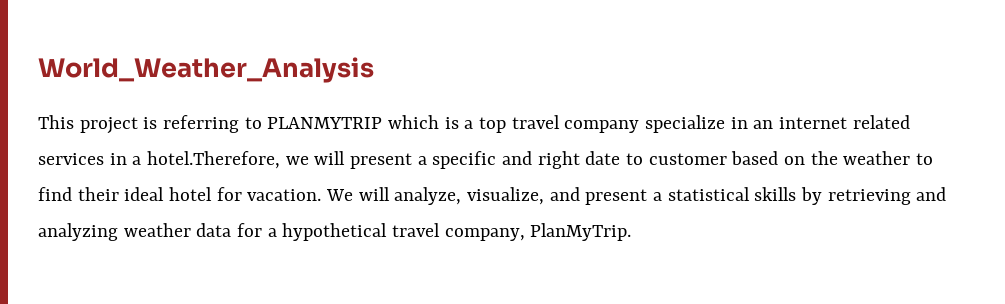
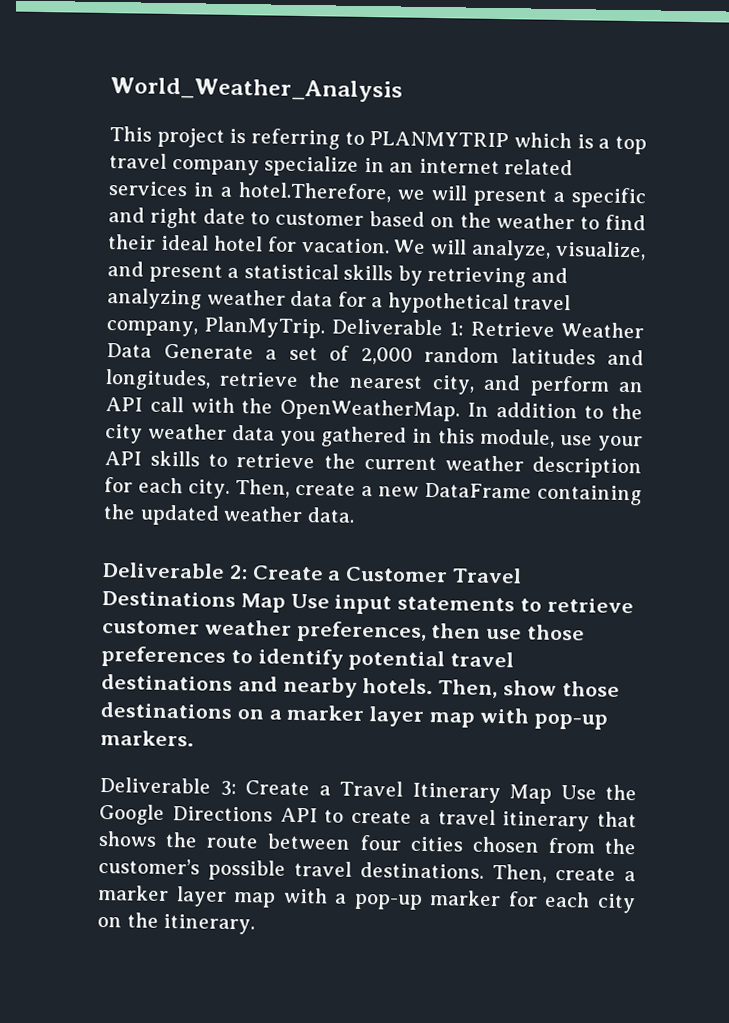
+ Deliverable 1: Retrieve Weather Data Generate a set of 2,000 random latitudes and longitudes, retrieve the nearest city, and perform an API call with the OpenWeatherMap. In addition to the city weather data you gathered in this module, use your API skills to retrieve the current weather description for each city. Then, create a new DataFrame containing the updated weather data.
+ Deliverable 2: Create a Customer Travel Destinations Map Use input statements to retrieve customer weather preferences, then use those preferences to identify potential travel destinations and nearby hotels. Then, show those destinations on a marker layer map with pop-up markers.
+ Deliverable 3: Create a Travel Itinerary Map Use the Google Directions API to create a travel itinerary that shows the route between four cities chosen from the customer’s possible travel destinations. Then, create a marker layer map with a pop-up marker for each city on the itinerary.

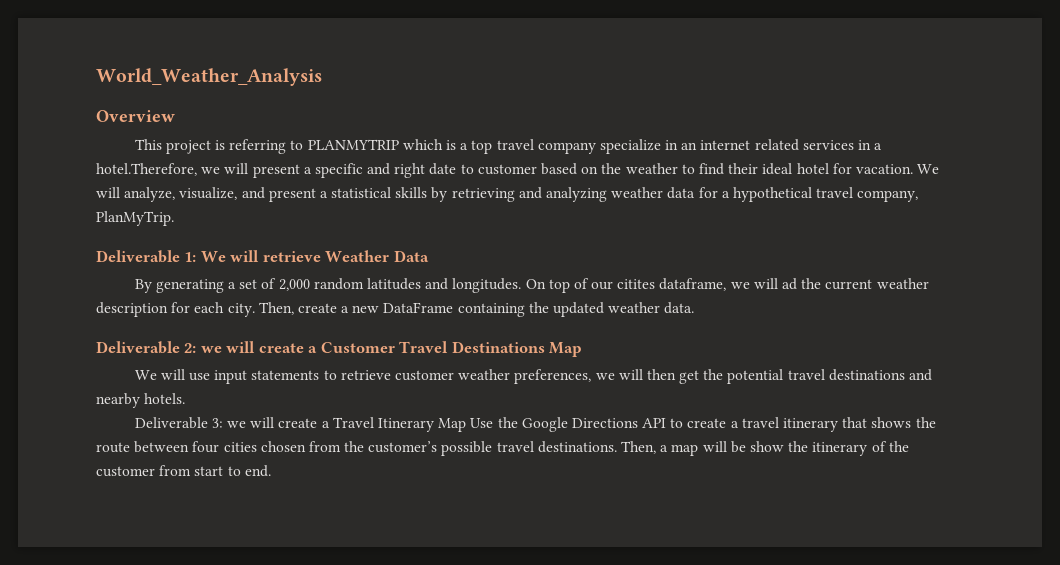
+ Overview
- We will analyze, visualize, and present a statistical skills by retrieving and analyzing weather data for a hypothetical travel company, PlanMyTrip. Deliverable 1: Retrieve Weather Data Generate a set of 2,000 random latitudes and longitudes, retrieve the nearest city, and perform an API call with the OpenWeatherMap. In addition to the city weather data you gathered in this module, use your API skills to retrieve the current weather description for each city.
+ We will analyze, visualize, and present a statistical skills by retrieving and analyzing weather data for a hypothetical travel company, PlanMyTrip.
+ Deliverable 1: We will retrieve Weather Data
+ By generating a set of 2,000 random latitudes and longitudes. On top of our citites dataframe, we will ad the current weather description for each city.
- Deliverable 2: Create a Customer Travel Destinations Map Use input statements to retrieve customer weather preferences, then use those preferences to identify potential travel destinations and nearby hotels. Then, show those destinations on a marker layer map with pop-up markers.
+ Deliverable 2: we will create a Customer Travel Destinations Map
+ We will use input statements to retrieve customer weather preferences, we will then get the potential travel destinations and nearby hotels.
- Deliverable 3: Create a Travel Itinerary Map Use the Google Directions API to create a travel itinerary that shows the route between four cities chosen from the customer’s possible travel destinations.
+ Deliverable 3: we will create a Travel Itinerary Map Use the Google Directions API to create a travel itinerary that shows the route between four cities chosen from the customer’s possible travel destinations.
- Then, create a marker layer map with a pop-up marker for each city on the itinerary.
+ Then, a map will be show the itinerary of the customer from start to end.

